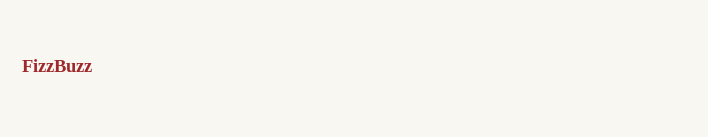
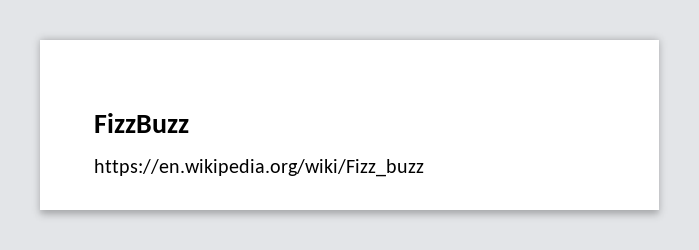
+ https://en.wikipedia.org/wiki/Fizz_buzz

